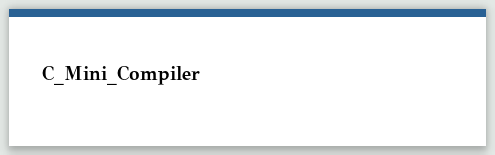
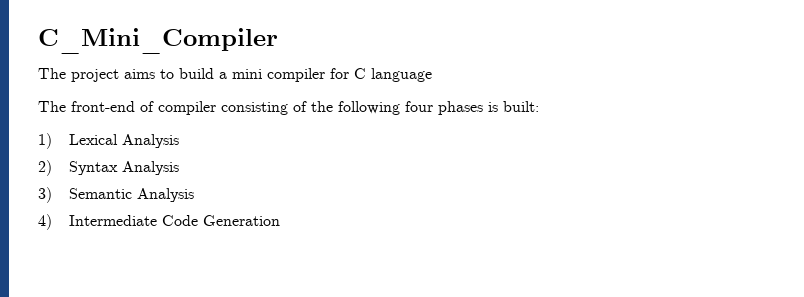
+ The project aims to build a mini compiler for C language
+ The front-end of compiler consisting of the following four phases is built:
+ 1) Lexical Analysis
+ 2) Syntax Analysis
+ 3) Semantic Analysis
+ 4) Intermediate Code Generation

